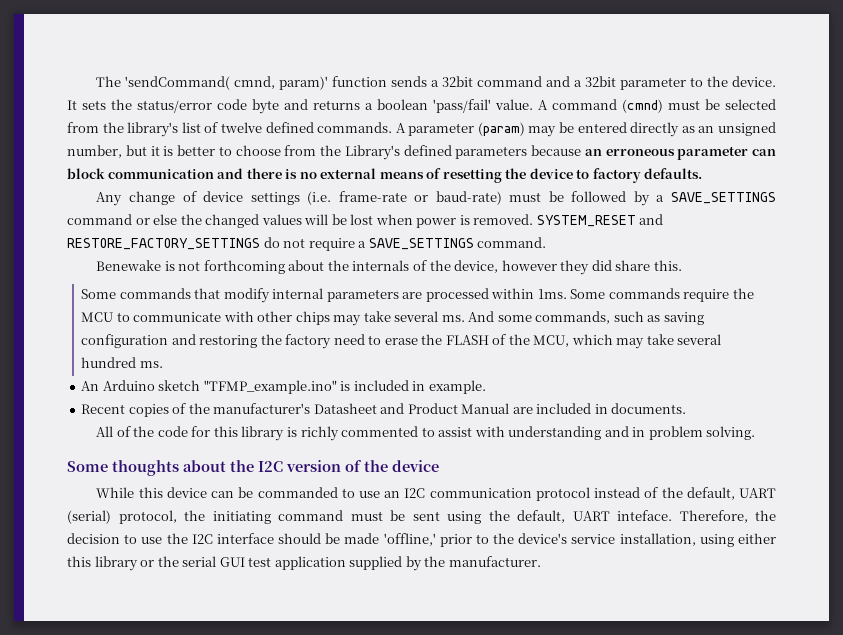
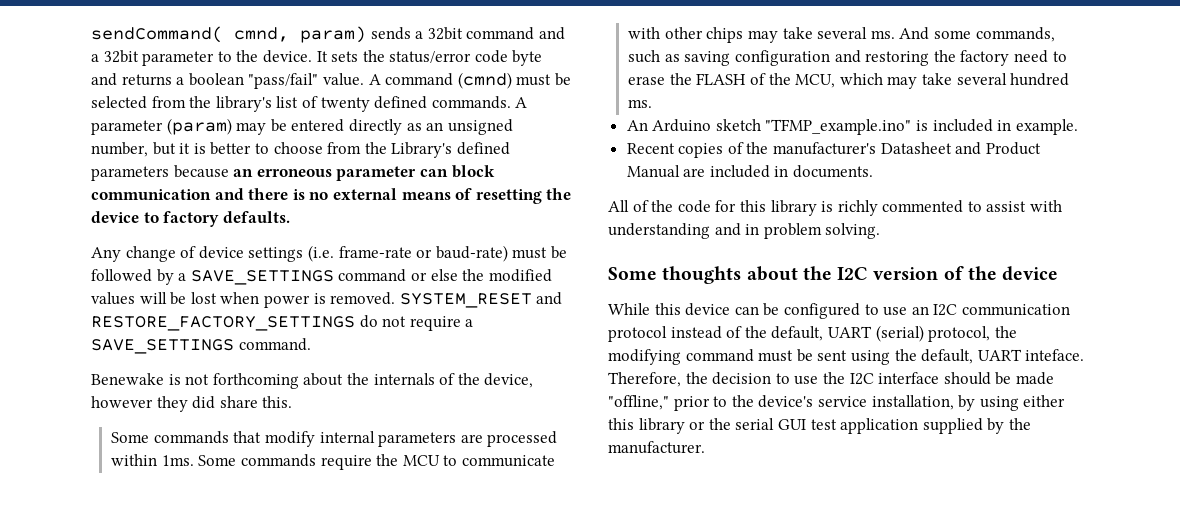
- The 'sendCommand( cmnd, param)' function sends a 32bit command and a 32bit parameter to the device.
+ sendCommand( cmnd, param) sends a 32bit command and a 32bit parameter to the device.
- It sets the status/error code byte and returns a boolean 'pass/fail' value.
+ It sets the status/error code byte and returns a boolean "pass/fail" value.
- A command (cmnd) must be selected from the library's list of twelve defined commands.
+ A command (cmnd) must be selected from the library's list of twenty defined commands.
- Any change of device settings (i.e. frame-rate or baud-rate) must be followed by a SAVE_SETTINGS command or else the changed values will be lost when power is removed.
+ Any change of device settings (i.e. frame-rate or baud-rate) must be followed by a SAVE_SETTINGS command or else the modified values will be lost when power is removed.
- While this device can be commanded to use an I2C communication protocol instead of the default, UART (serial) protocol, the initiating command must be sent using the default, UART inteface.
+ While this device can be configured to use an I2C communication protocol instead of the default, UART (serial) protocol, the modifying command must be sent using the default, UART inteface.
- Therefore, the decision to use the I2C interface should be made 'offline,' prior to the device's service installation, using either this library or the serial GUI test application supplied by the manufacturer.
+ Therefore, the decision to use the I2C interface should be made "offline," prior to the device's service installation, by using either this library or the serial GUI test application supplied by the manufacturer.

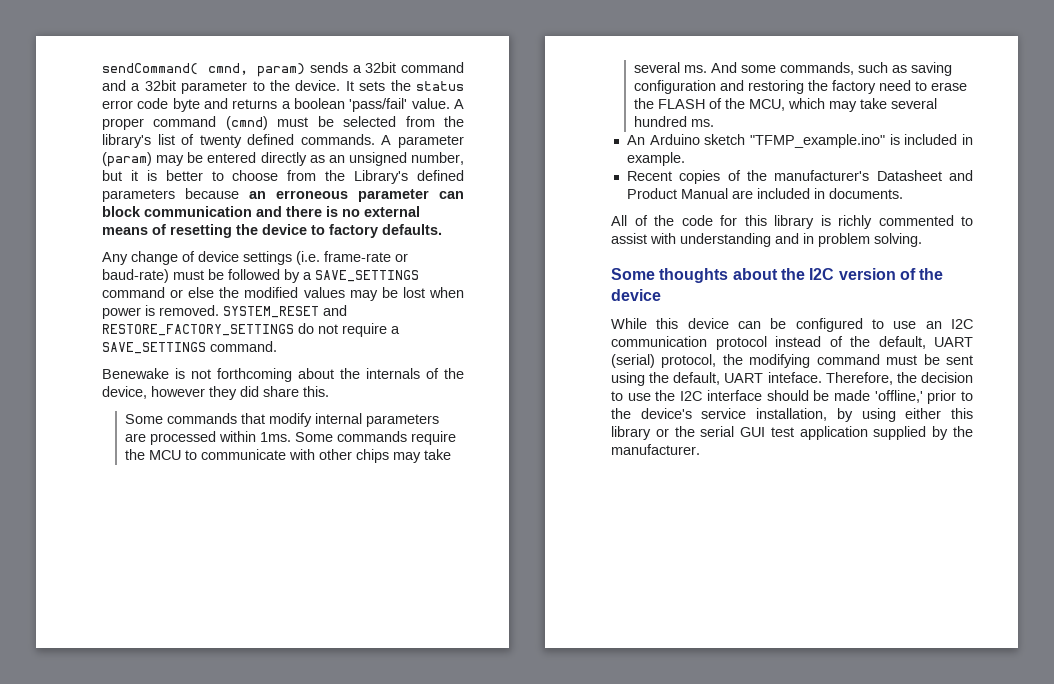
- It sets the status/error code byte and returns a boolean "pass/fail" value.
+ It sets the status error code byte and returns a boolean 'pass/fail' value.
- A command (cmnd) must be selected from the library's list of twenty defined commands.
+ A proper command (cmnd) must be selected from the library's list of twenty defined commands.
- Any change of device settings (i.e. frame-rate or baud-rate) must be followed by a SAVE_SETTINGS command or else the modified values will be lost when power is removed.
+ Any change of device settings (i.e. frame-rate or baud-rate) must be followed by a SAVE_SETTINGS command or else the modified values may be lost when power is removed.
- Therefore, the decision to use the I2C interface should be made "offline," prior to the device's service installation, by using either this library or the serial GUI test application supplied by the manufacturer.
+ Therefore, the decision to use the I2C interface should be made 'offline,' prior to the device's service installation, by using either this library or the serial GUI test application supplied by the manufacturer.

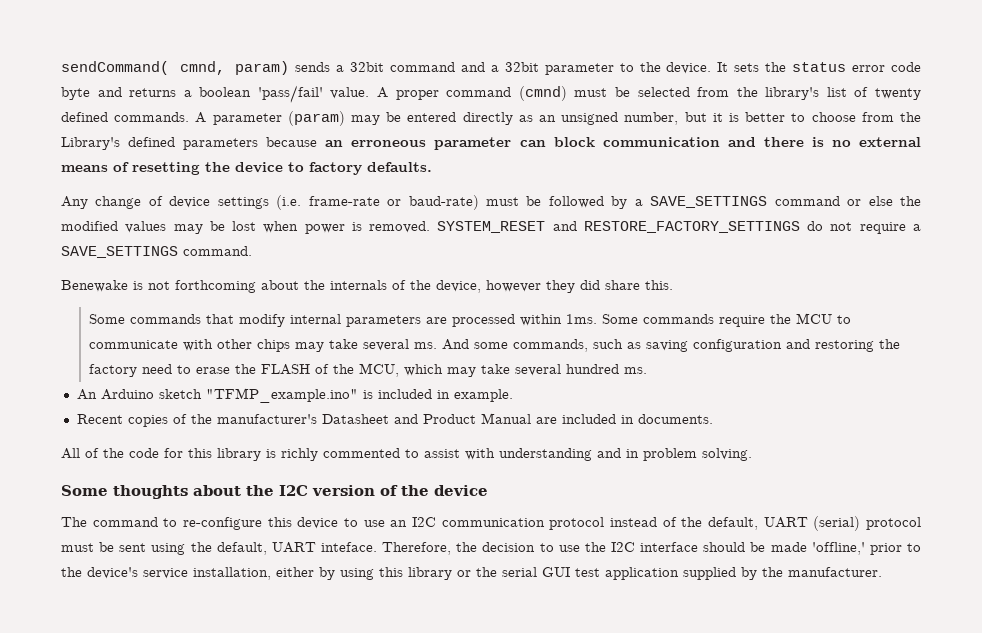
- While this device can be configured to use an I2C communication protocol instead of the default, UART (serial) protocol, the modifying command must be sent using the default, UART inteface.
+ The command to re-configure this device to use an I2C communication protocol instead of the default, UART (serial) protocol must be sent using the default, UART inteface.
- Therefore, the decision to use the I2C interface should be made 'offline,' prior to the device's service installation, by using either this library or the serial GUI test application supplied by the manufacturer.
+ Therefore, the decision to use the I2C interface should be made 'offline,' prior to the device's service installation, either by using this library or the serial GUI test application supplied by the manufacturer.

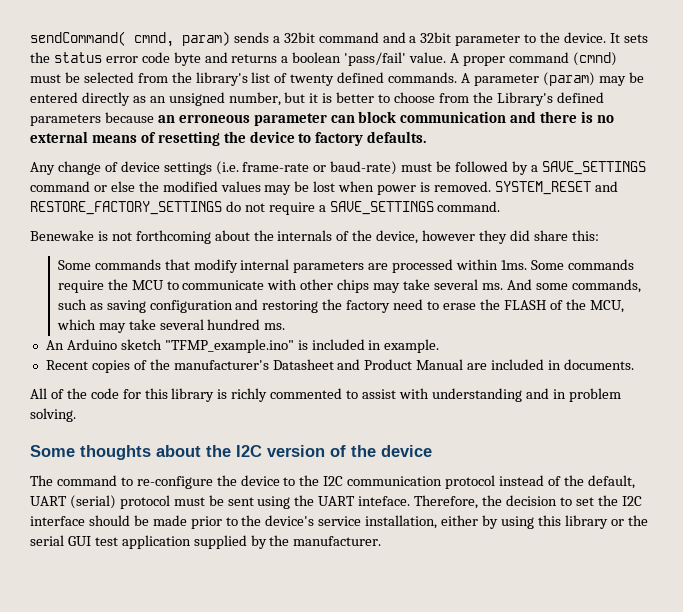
- Benewake is not forthcoming about the internals of the device, however they did share this.
+ Benewake is not forthcoming about the internals of the device, however they did share this:
- The command to re-configure this device to use an I2C communication protocol instead of the default, UART (serial) protocol must be sent using the default, UART inteface.
+ The command to re-configure the device to the I2C communication protocol instead of the default, UART (serial) protocol must be sent using the UART inteface.
- Therefore, the decision to use the I2C interface should be made 'offline,' prior to the device's service installation, either by using this library or the serial GUI test application supplied by the manufacturer.
+ Therefore, the decision to set the I2C interface should be made prior to the device's service installation, either by using this library or the serial GUI test application supplied by the manufacturer.

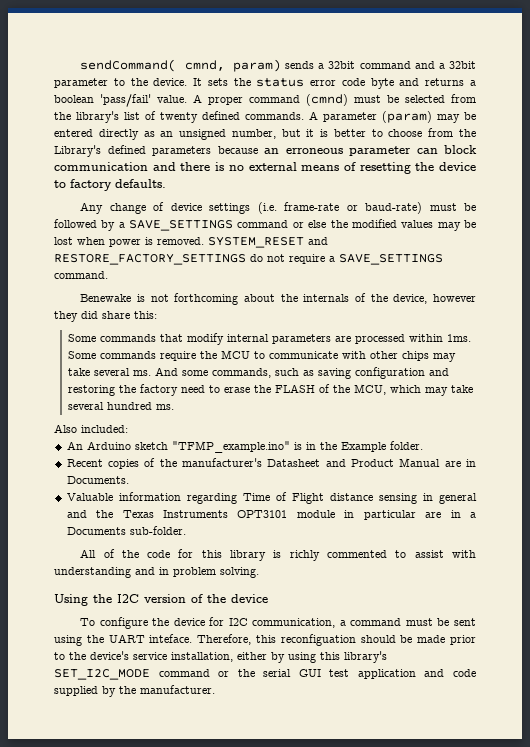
+ Also included:
- An Arduino sketch "TFMP_example.ino" is included in example.
+ An Arduino sketch "TFMP_example.ino" is in the Example folder.
- Recent copies of the manufacturer's Datasheet and Product Manual are included in documents.
+ Recent copies of the manufacturer's Datasheet and Product Manual are in Documents.
+ Valuable information regarding Time of Flight distance sensing in general and the Texas Instruments OPT3101 module in particular are in a Documents sub-folder.
- Some thoughts about the I2C version of the device
+ Using the I2C version of the device
- The command to re-configure the device to the I2C communication protocol instead of the default, UART (serial) protocol must be sent using the UART inteface.
+ To configure the device for I2C communication, a command must be sent using the UART inteface.
- Therefore, the decision to set the I2C interface should be made prior to the device's service installation, either by using this library or the serial GUI test application supplied by the manufacturer.
+ Therefore, this reconfiguation should be made prior to the device's service installation, either by using this library's SET_I2C_MODE command or the serial GUI test application and code supplied by the manufacturer.

